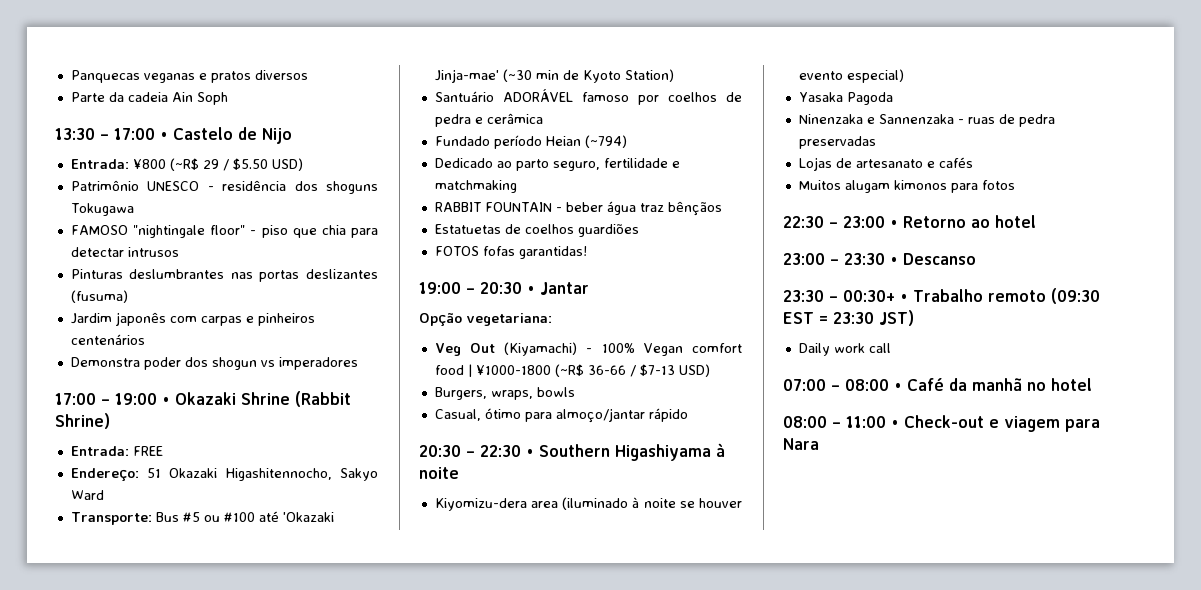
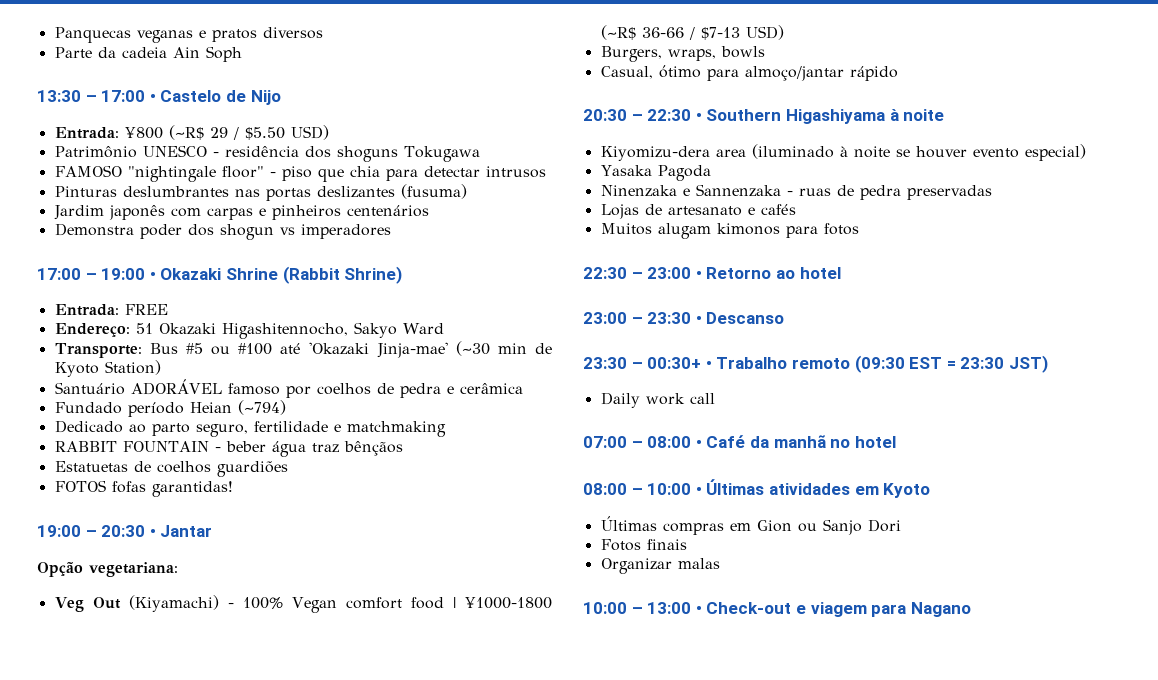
- 08:00 – 11:00 • Check-out e viagem para Nara
+ 08:00 – 10:00 • Últimas atividades em Kyoto
+ Últimas compras em Gion ou Sanjo Dori
+ Fotos finais
+ Organizar malas
+ 10:00 – 13:00 • Check-out e viagem para Nagano

